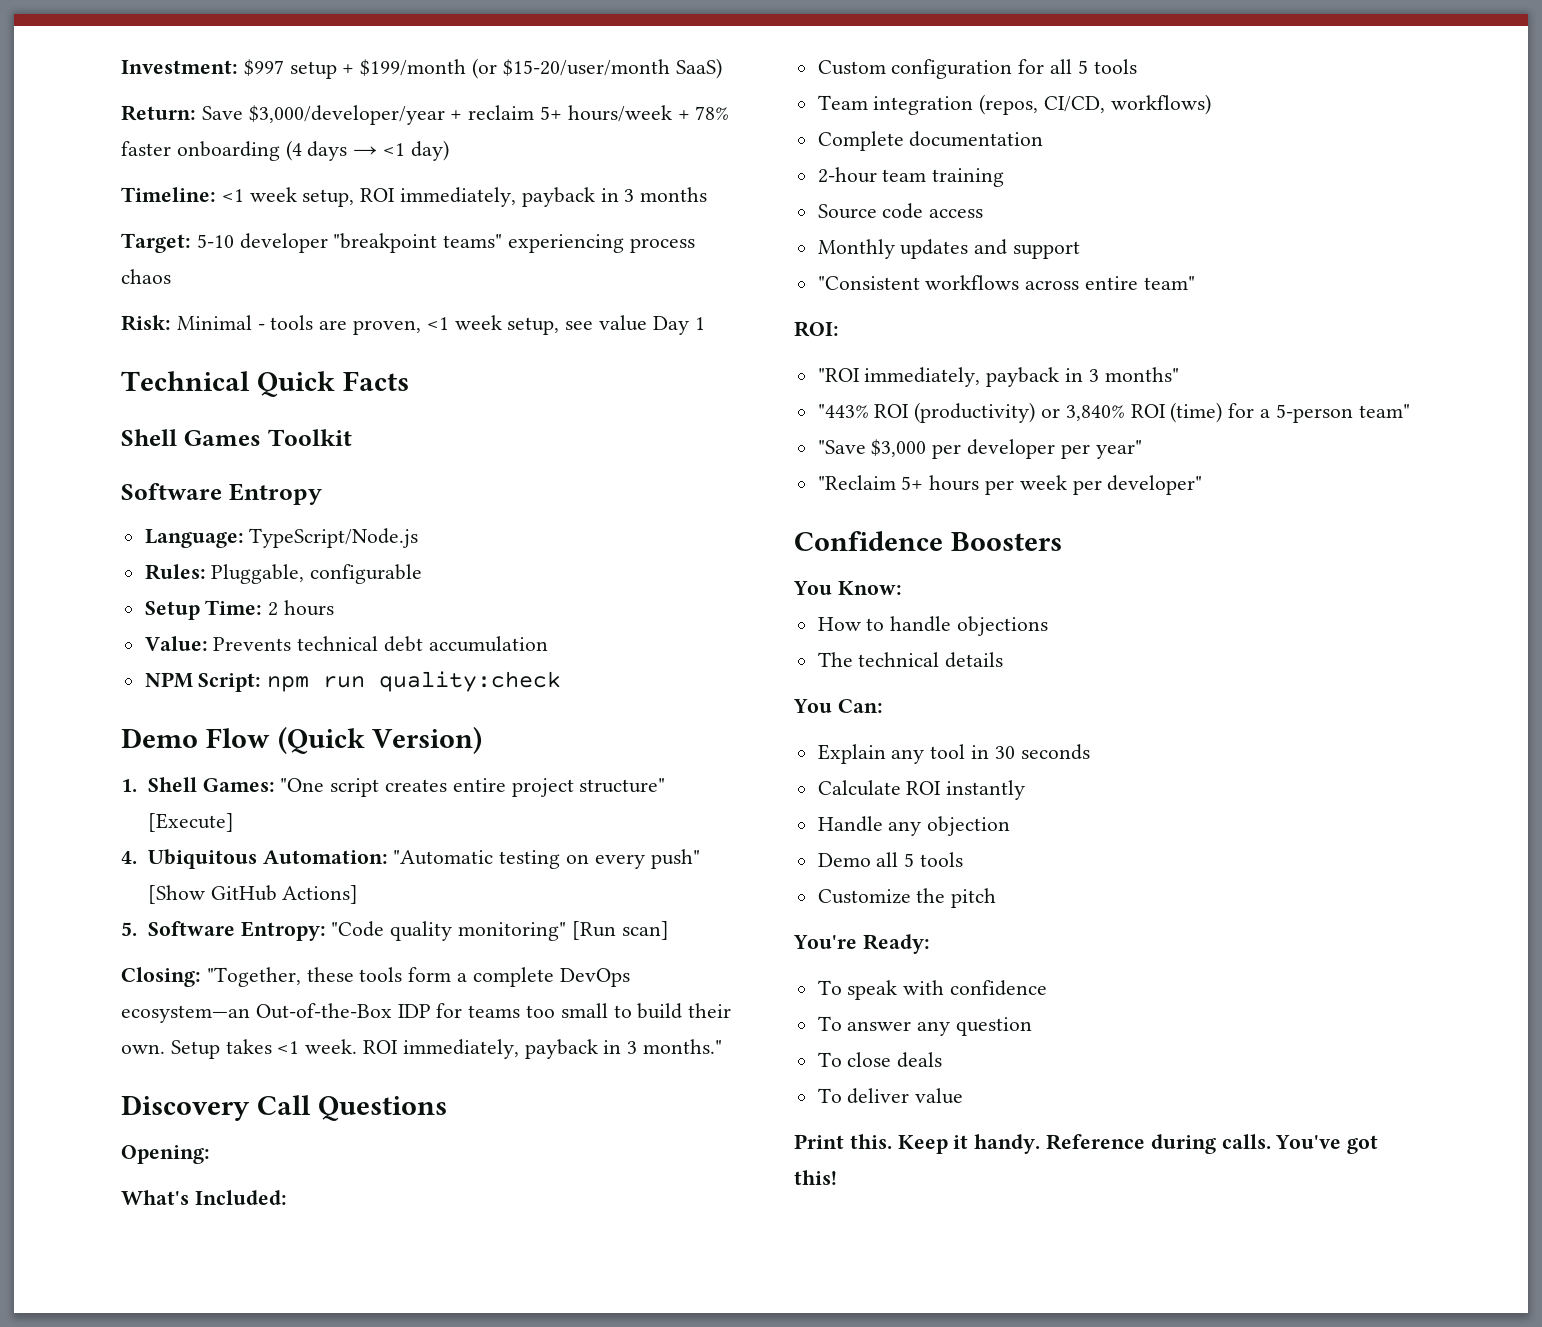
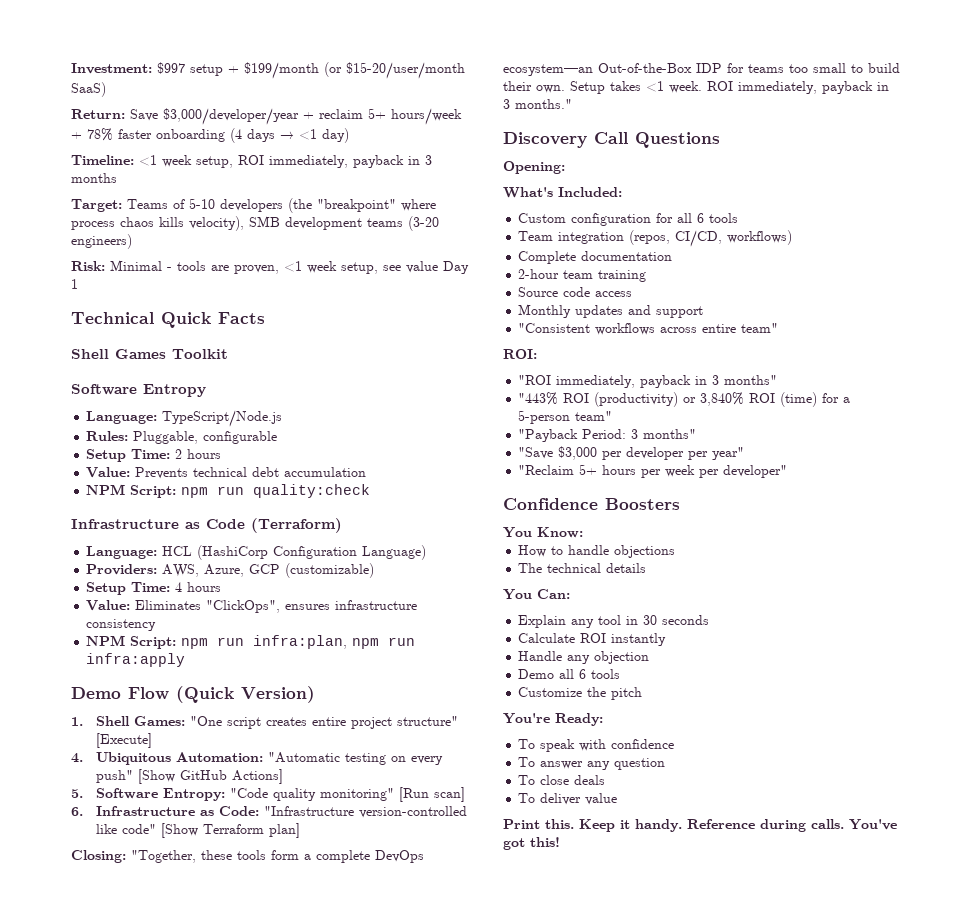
- Target: 5-10 developer "breakpoint teams" experiencing process chaos
+ Target: Teams of 5-10 developers (the "breakpoint" where process chaos kills velocity), SMB development teams (3-20 engineers)
+ Infrastructure as Code (Terraform)
+ Language: HCL (HashiCorp Configuration Language)
+ Providers: AWS, Azure, GCP (customizable)
+ Setup Time: 4 hours
+ Value: Eliminates "ClickOps", ensures infrastructure consistency
+ NPM Script: npm run infra:plan, npm run infra:apply
+ 6. Infrastructure as Code: "Infrastructure version-controlled like code" [Show Terraform plan]
- Custom configuration for all 5 tools
+ Custom configuration for all 6 tools
+ "Payback Period: 3 months"
- Demo all 5 tools
+ Demo all 6 tools

